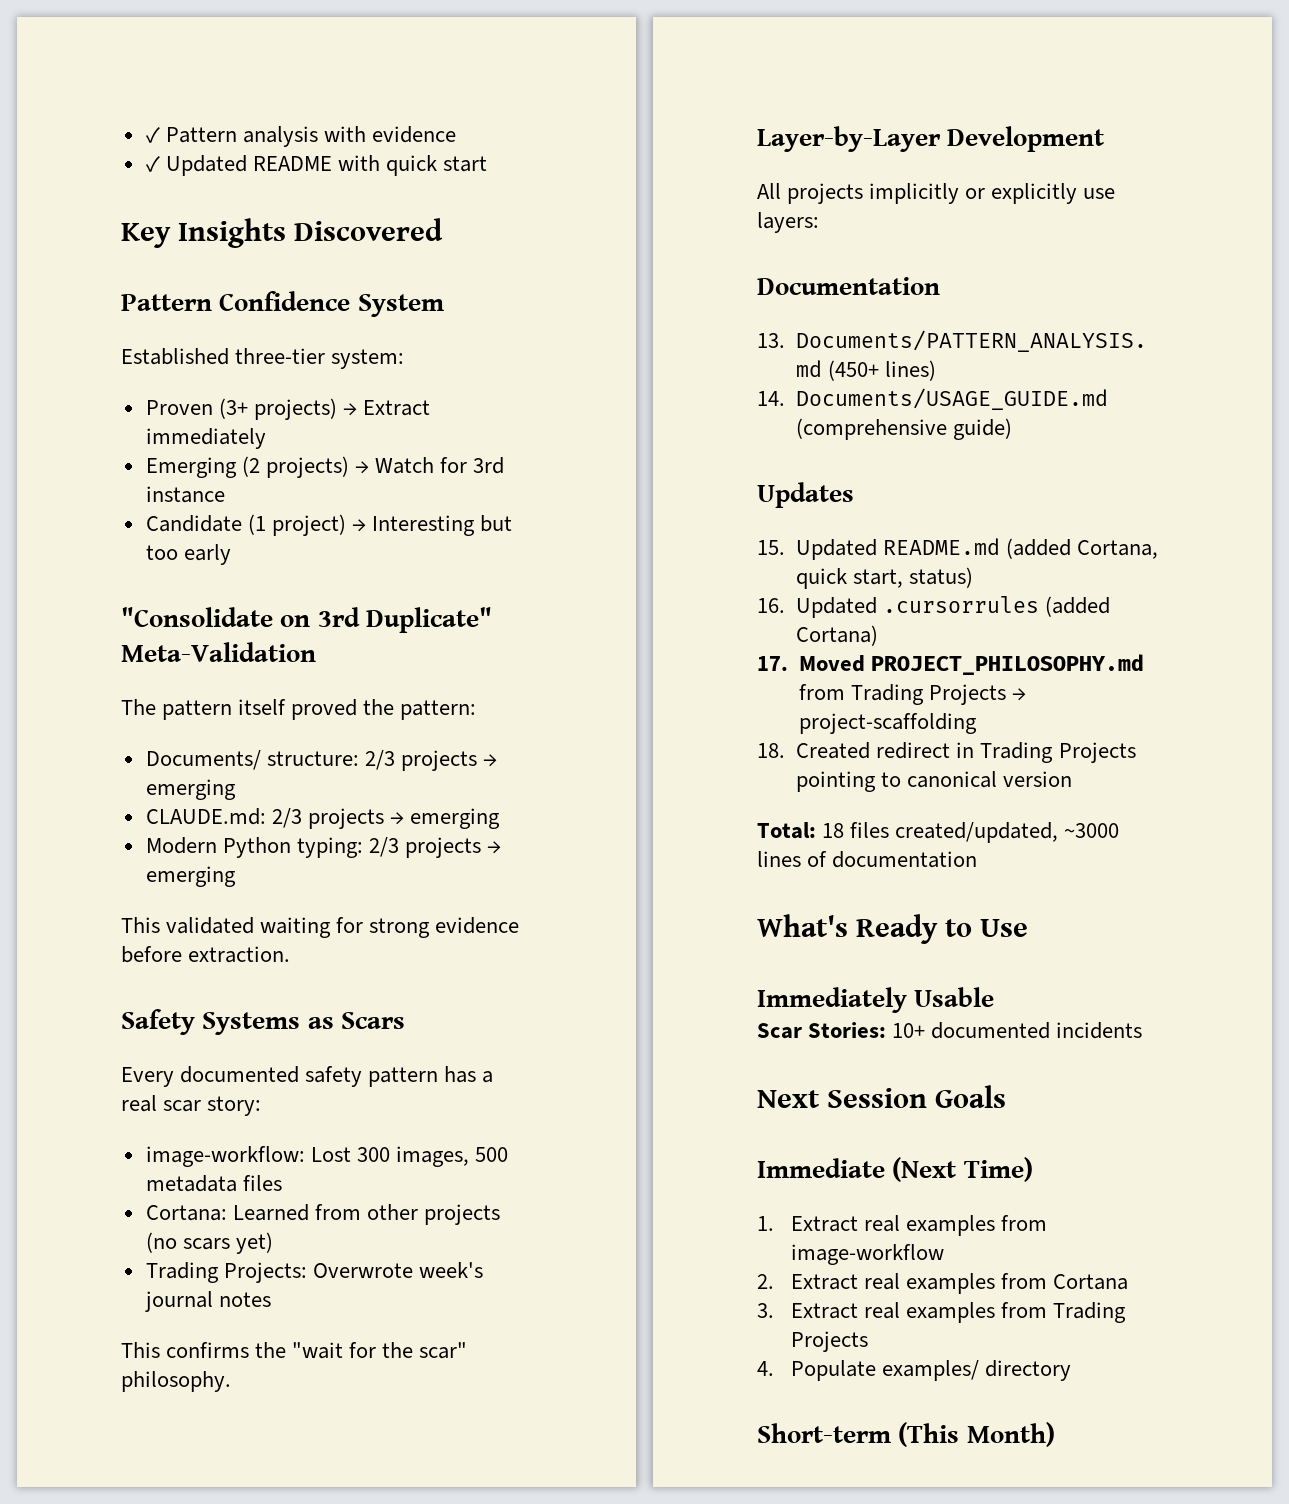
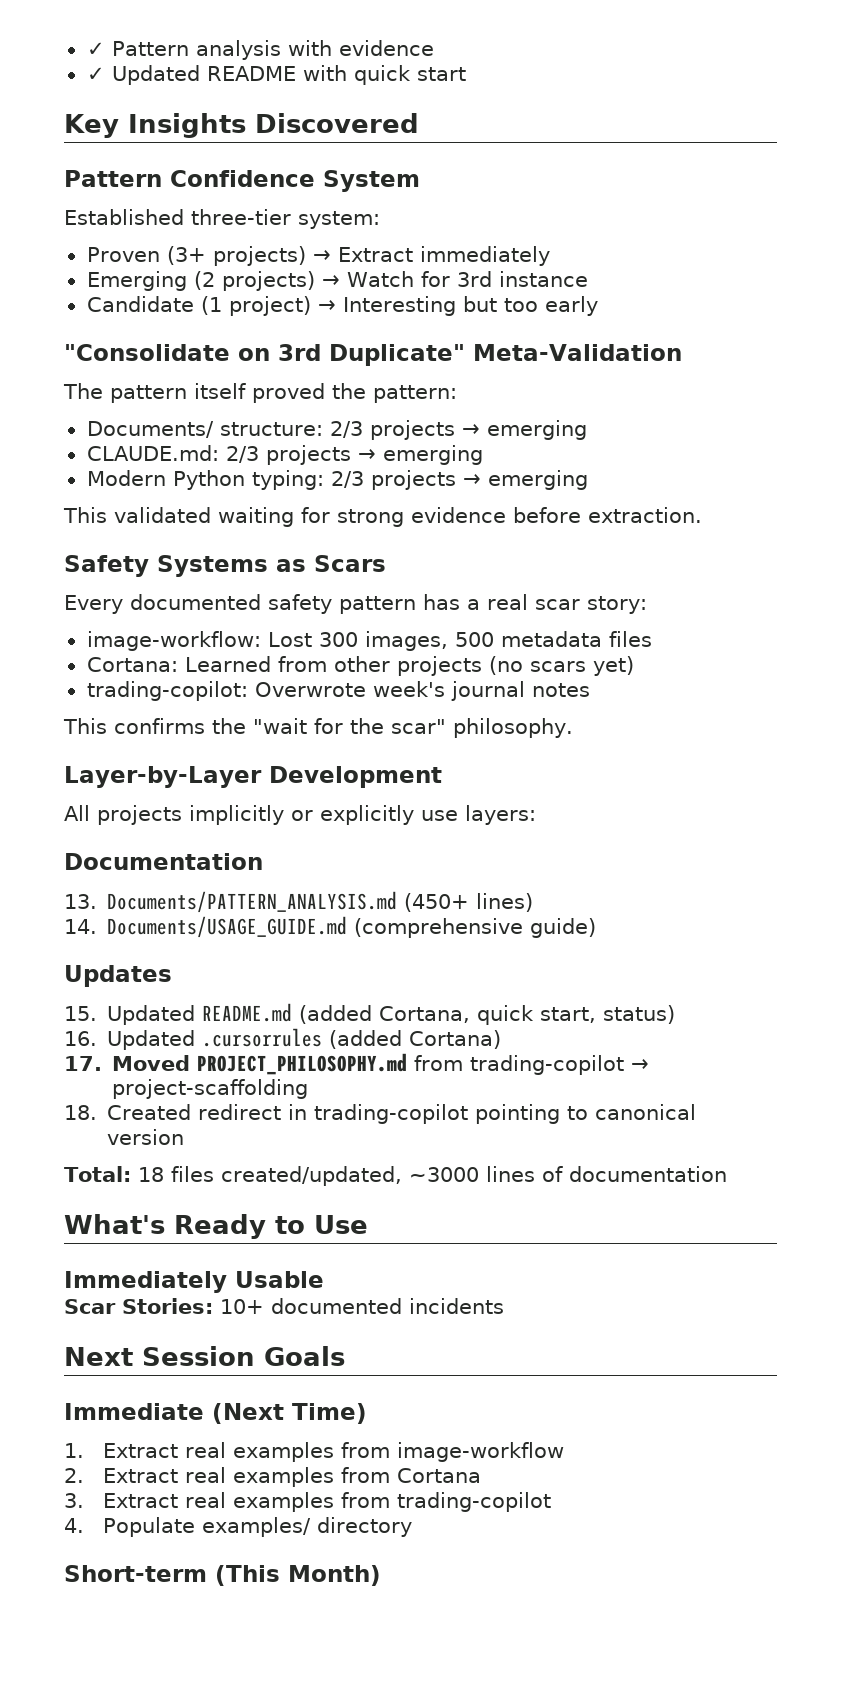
- Trading Projects: Overwrote week's journal notes
+ trading-copilot: Overwrote week's journal notes
- 17. Moved PROJECT_PHILOSOPHY.md from Trading Projects → project-scaffolding
+ 17. Moved PROJECT_PHILOSOPHY.md from trading-copilot → project-scaffolding
- 18. Created redirect in Trading Projects pointing to canonical version
+ 18. Created redirect in trading-copilot pointing to canonical version
- 3. Extract real examples from Trading Projects
+ 3. Extract real examples from trading-copilot

